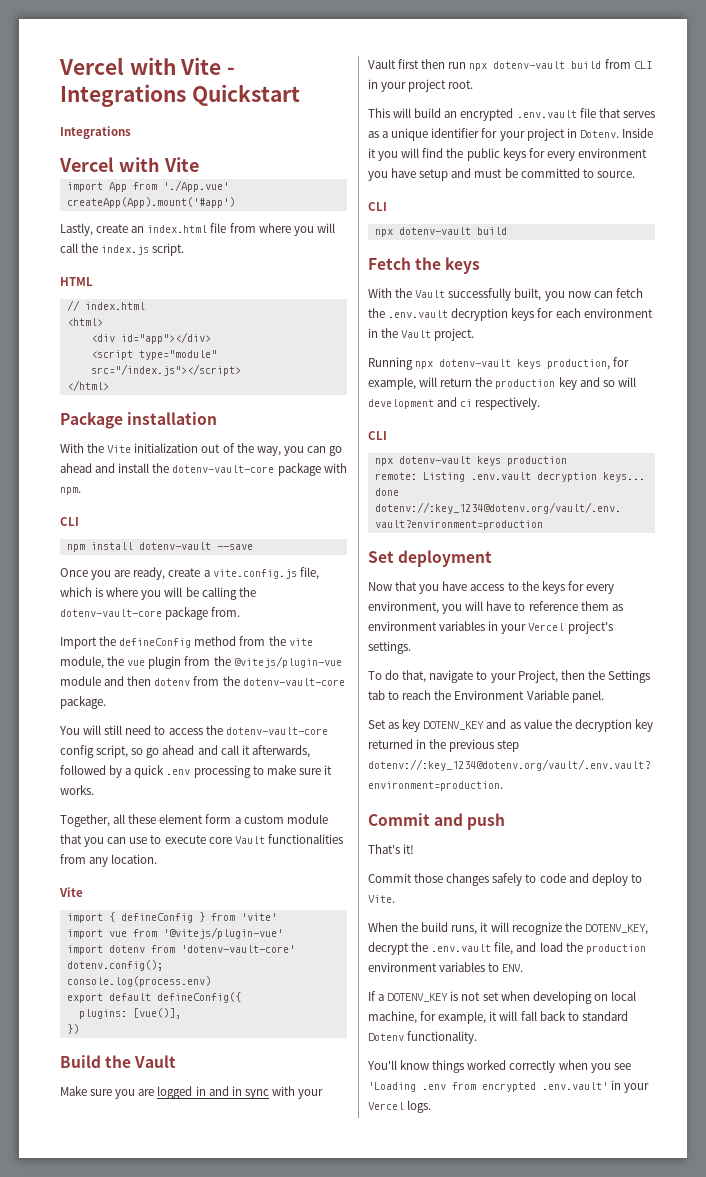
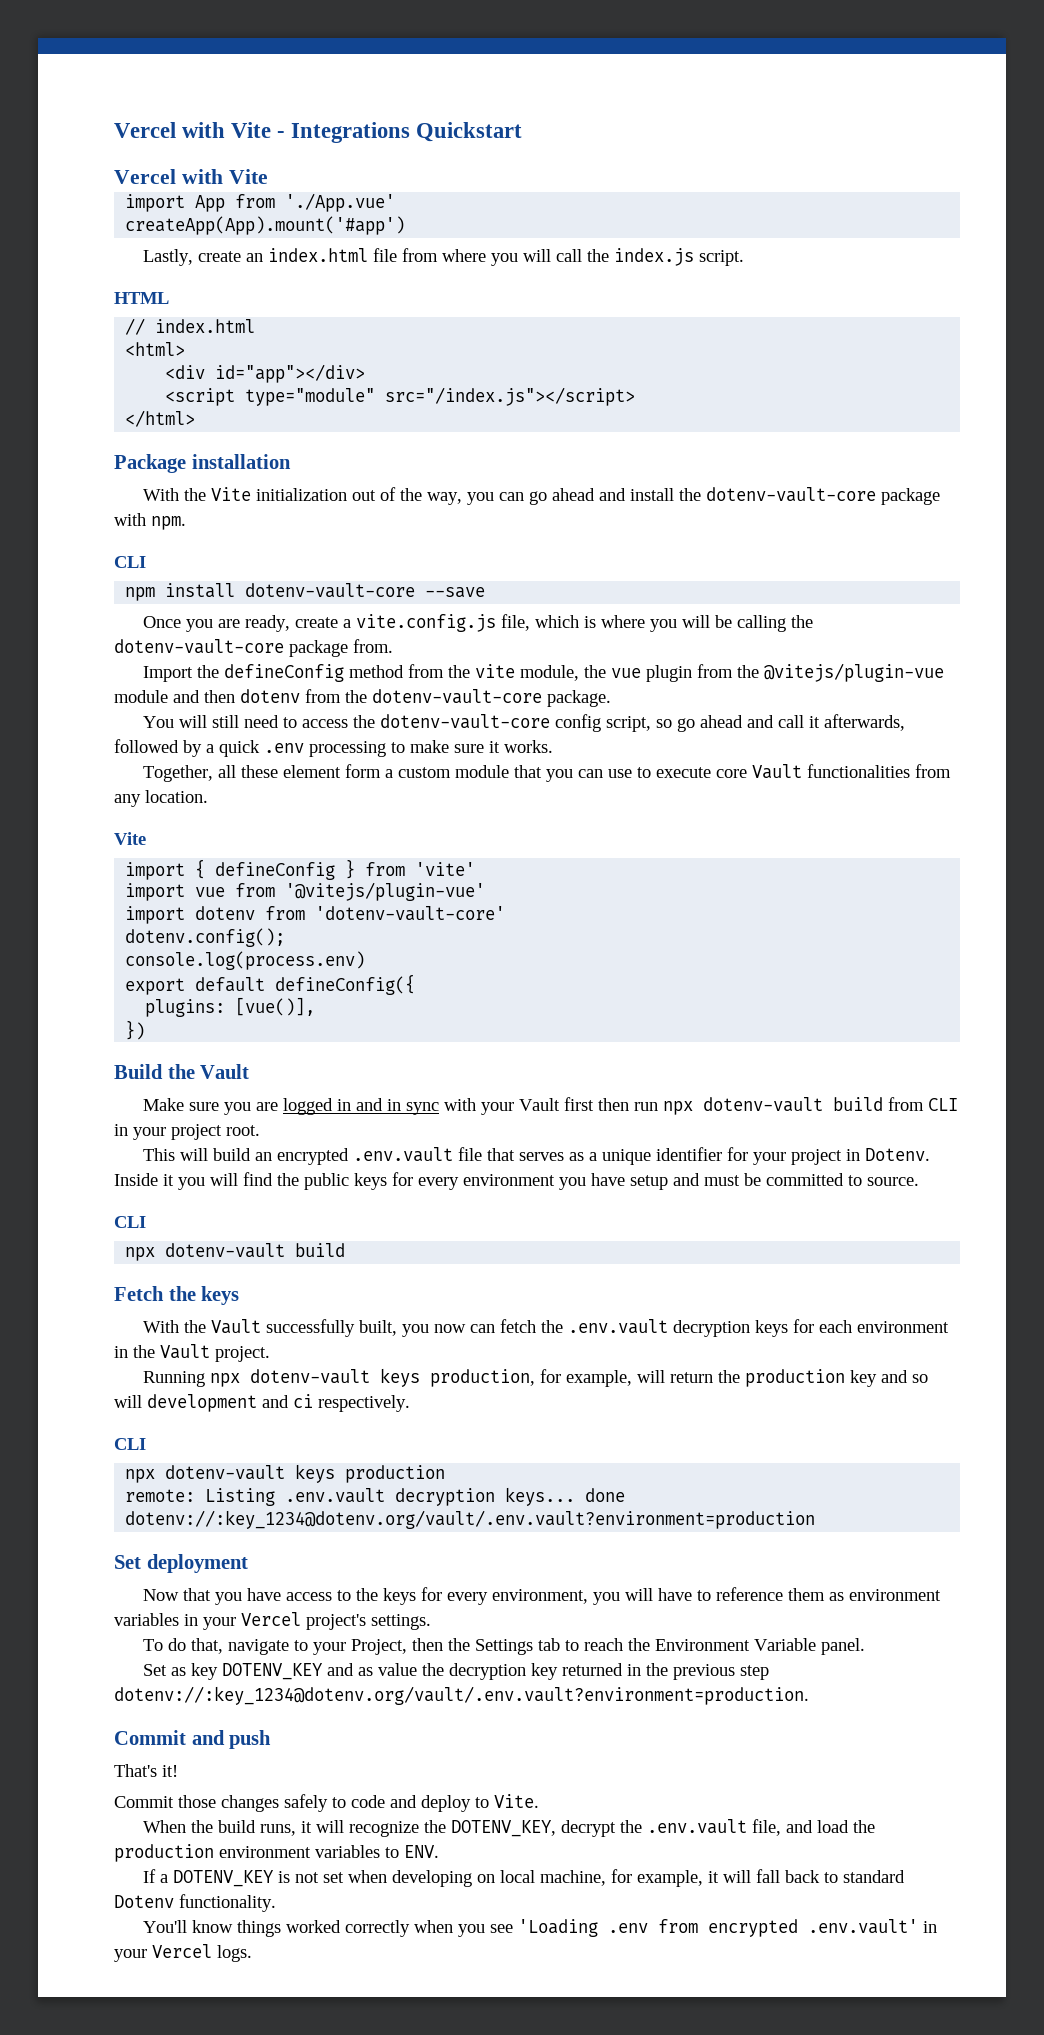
  Vercel with Vite - Integrations Quickstart
- Integrations
- npm install dotenv-vault --save
+ npm install dotenv-vault-core --save

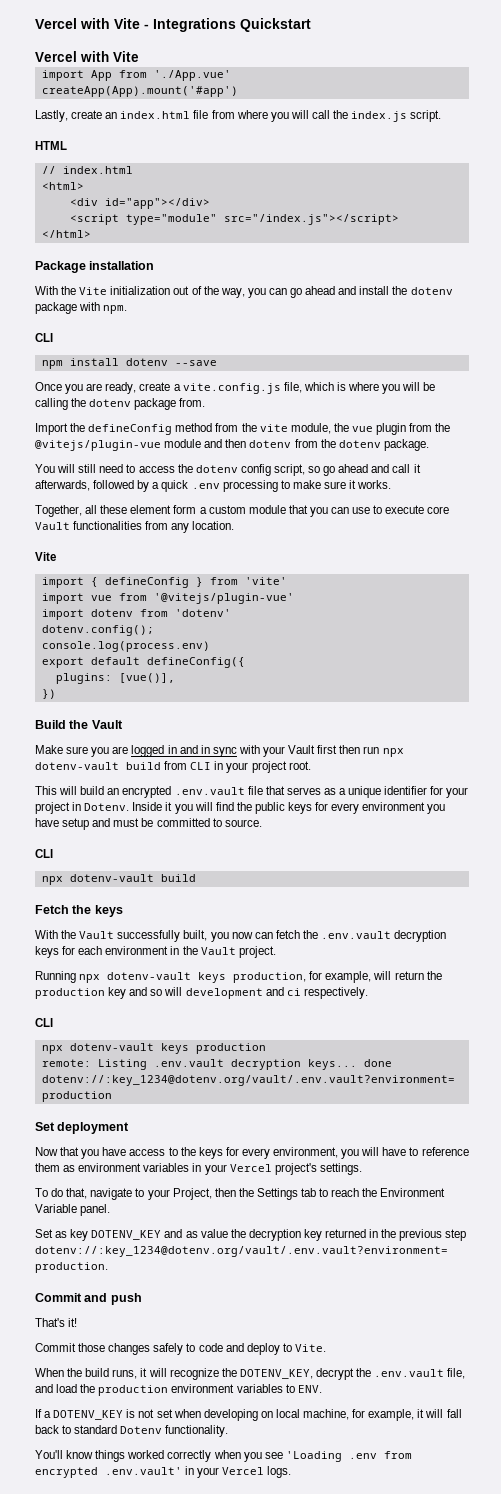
- With the Vite initialization out of the way, you can go ahead and install the dotenv-vault-core package with npm.
+ With the Vite initialization out of the way, you can go ahead and install the dotenv package with npm.
- npm install dotenv-vault-core --save
+ npm install dotenv --save
- Once you are ready, create a vite.config.js file, which is where you will be calling the dotenv-vault-core package from.
+ Once you are ready, create a vite.config.js file, which is where you will be calling the dotenv package from.
- Import the defineConfig method from the vite module, the vue plugin from the @vitejs/plugin-vue module and then dotenv from the dotenv-vault-core package.
+ Import the defineConfig method from the vite module, the vue plugin from the @vitejs/plugin-vue module and then dotenv from the dotenv package.
- You will still need to access the dotenv-vault-core config script, so go ahead and call it afterwards, followed by a quick .env processing to make sure it works.
+ You will still need to access the dotenv config script, so go ahead and call it afterwards, followed by a quick .env processing to make sure it works.
- import dotenv from 'dotenv-vault-core'
+ import dotenv from 'dotenv'

